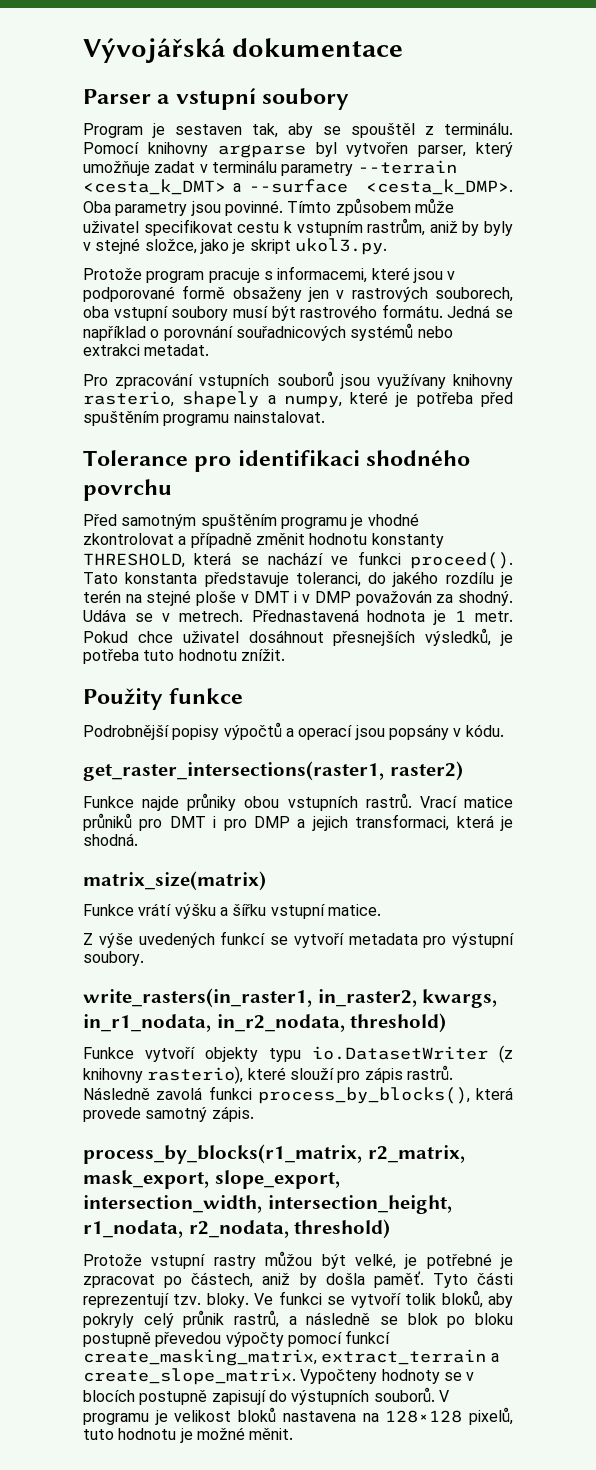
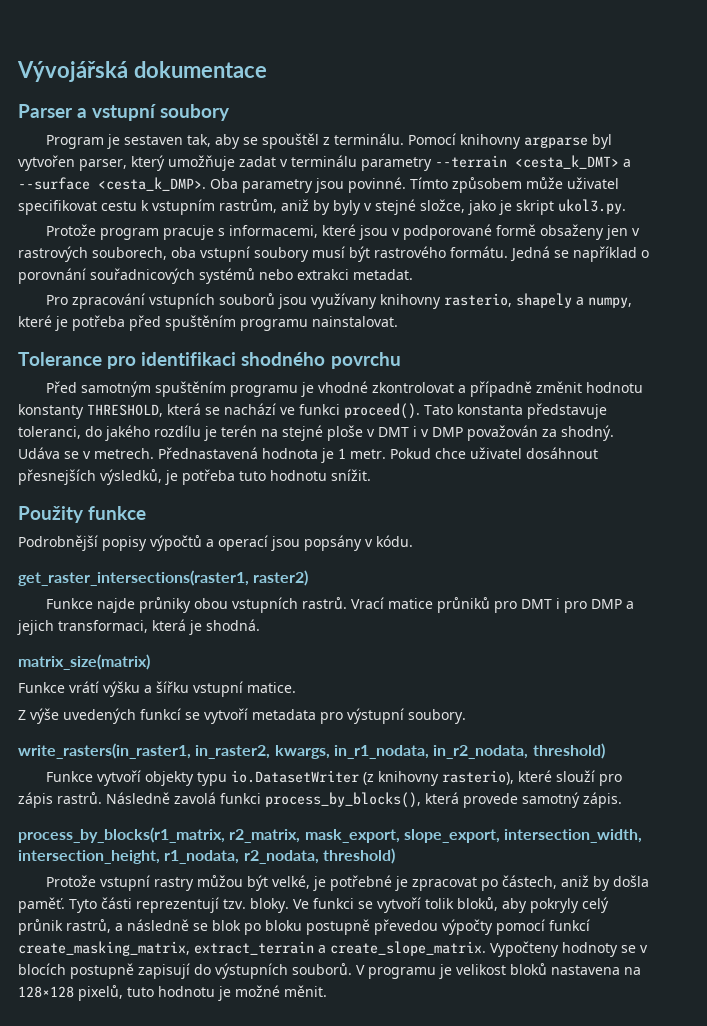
- Pokud chce uživatel dosáhnout přesnejších výsledků, je potřeba tuto hodnotu znížit.
+ Pokud chce uživatel dosáhnout přesnejších výsledků, je potřeba tuto hodnotu snížit.

